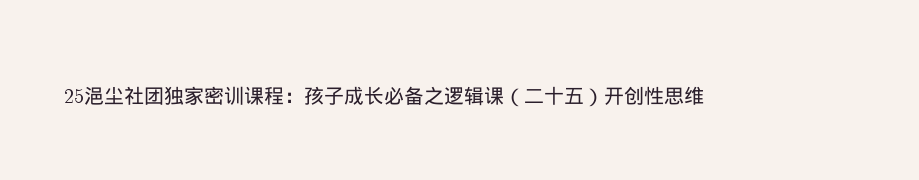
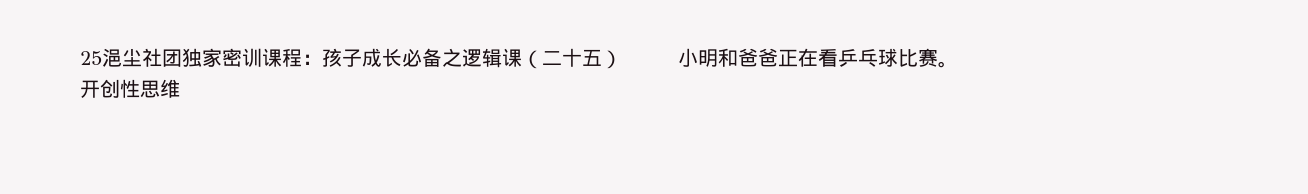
+ 小明和爸爸正在看乒乓球比赛。

